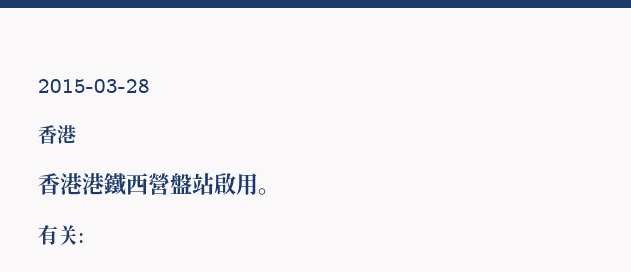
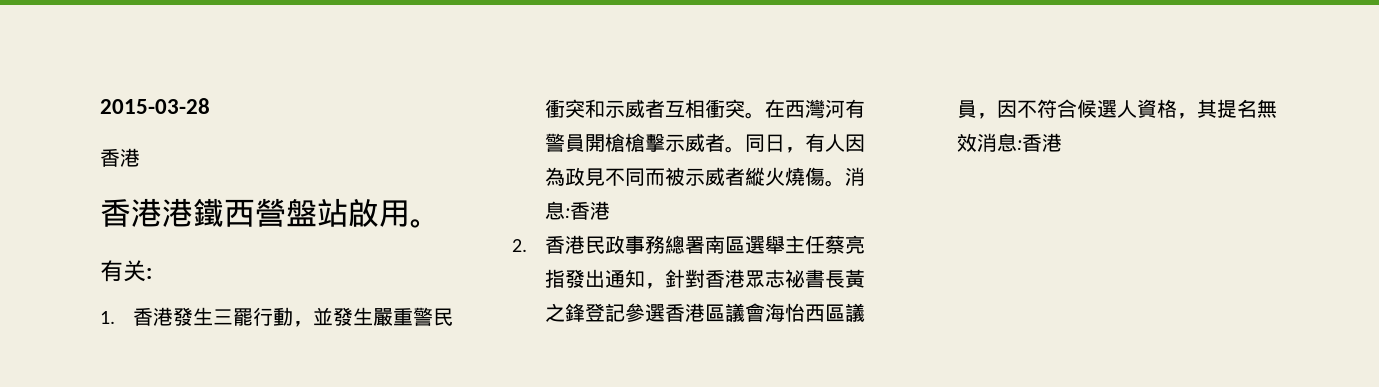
+ 1.香港發生三罷行動，並發生嚴重警民衝突和示威者互相衝突。在西灣河有警員開槍槍擊示威者。同日，有人因為政見不同而被示威者縱火燒傷。消息:香港
+ 2.香港民政事務總署南區選舉主任蔡亮指發出通知，針對香港眾志祕書長黃之鋒登記參選香港區議會海怡西區議員，因不符合候選人資格，其提名無效消息:香港

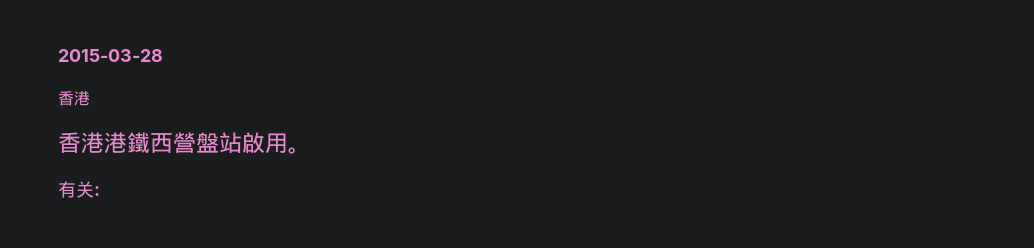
- 1.香港發生三罷行動，並發生嚴重警民衝突和示威者互相衝突。在西灣河有警員開槍槍擊示威者。同日，有人因為政見不同而被示威者縱火燒傷。消息:香港
- 2.香港民政事務總署南區選舉主任蔡亮指發出通知，針對香港眾志祕書長黃之鋒登記參選香港區議會海怡西區議員，因不符合候選人資格，其提名無效消息:香港

